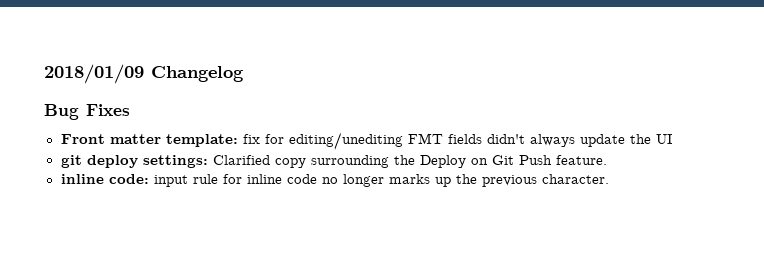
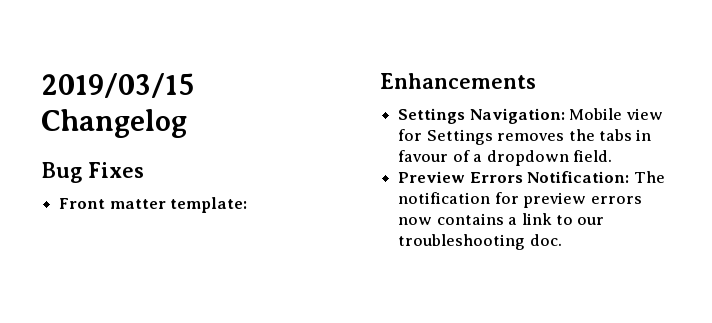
- 2018/01/09 Changelog
+ 2019/03/15 Changelog
- Front matter template: fix for editing/unediting FMT fields didn't always update the UI
- git deploy settings: Clarified copy surrounding the Deploy on Git Push feature.
- inline code: input rule for inline code no longer marks up the previous character.
+ Front matter template:
+ Enhancements
+ Settings Navigation: Mobile view for Settings removes the tabs in favour of a dropdown field.
+ Preview Errors Notification: The notification for preview errors now contains a link to our troubleshooting doc.

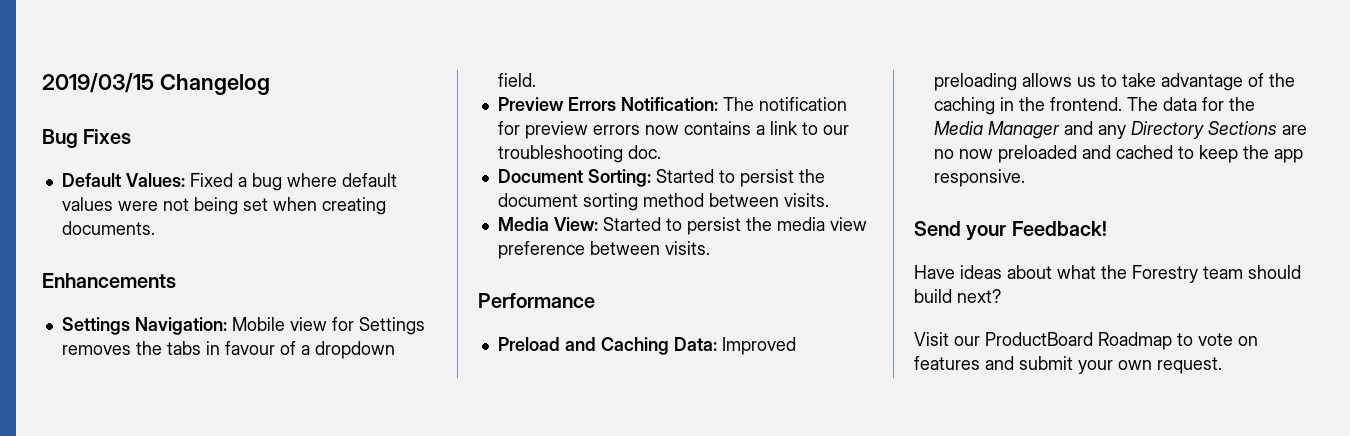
- Front matter template:
+ Default Values: Fixed a bug where default values were not being set when creating documents.
+ Document Sorting: Started to persist the document sorting method between visits.
+ Media View: Started to persist the media view preference between visits.
+ Performance
+ Preload and Caching Data: Improved preloading allows us to take advantage of the caching in the frontend. The data for the Media Manager and any Directory Sections are no now preloaded and cached to keep the app responsive.
+ Send your Feedback!
+ Have ideas about what the Forestry team should build next?
+ Visit our ProductBoard Roadmap to vote on features and submit your own request.

